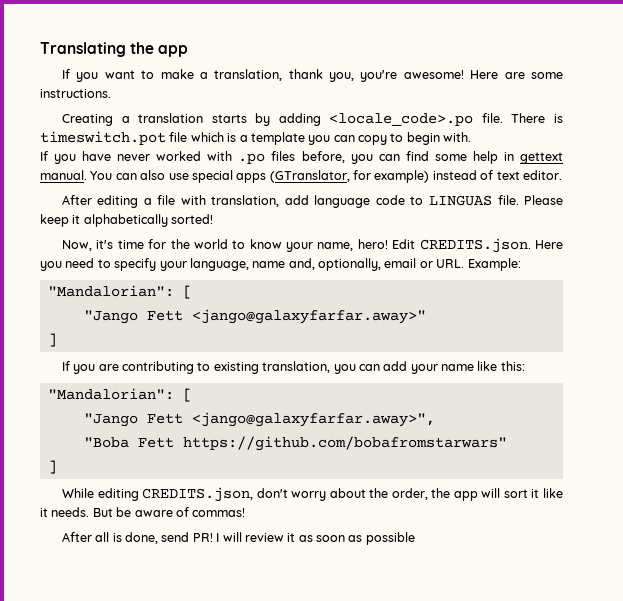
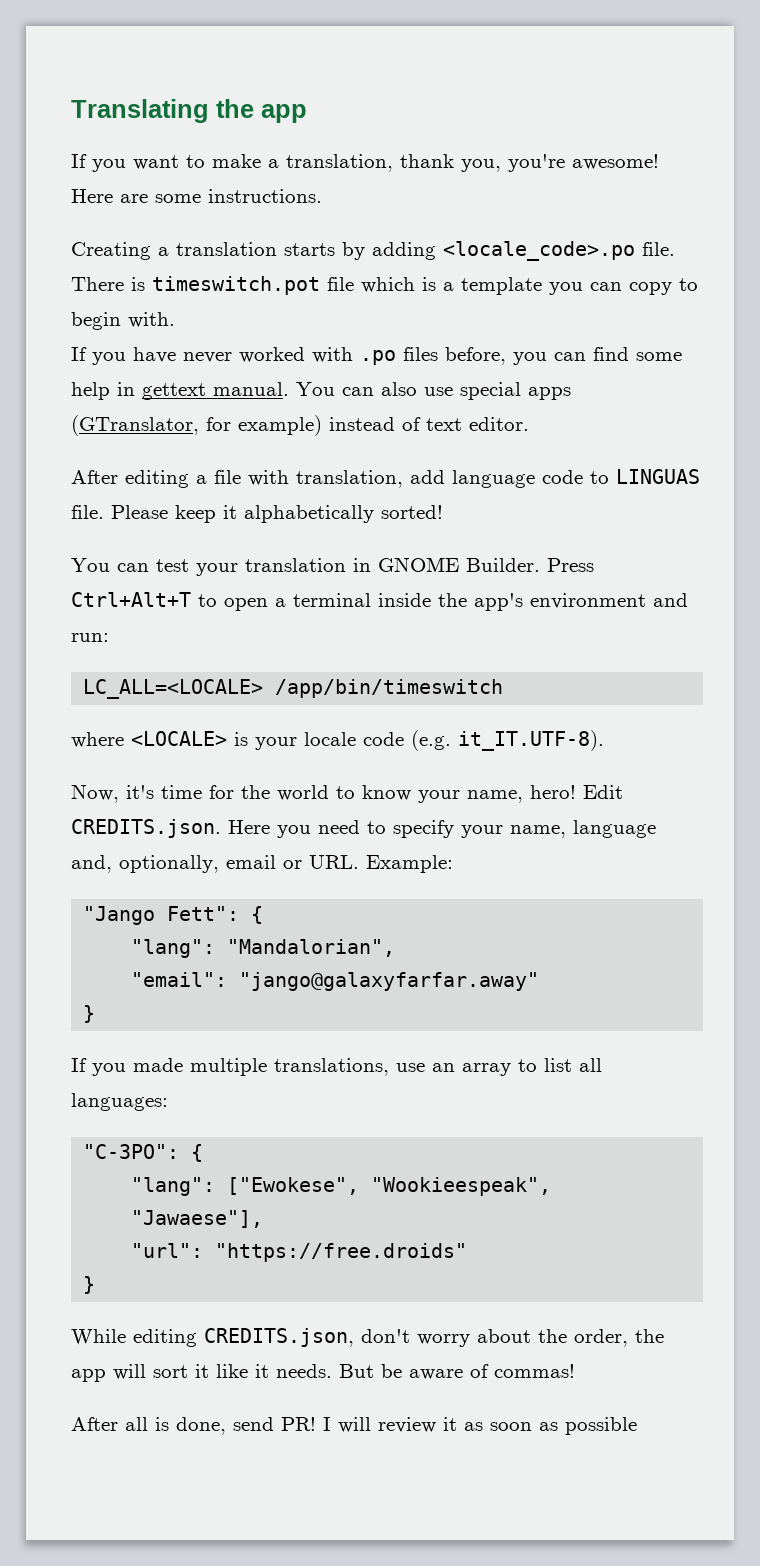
+ You can test your translation in GNOME Builder. Press Ctrl+Alt+T to open a terminal inside the app's environment and run:
+ LC_ALL=<LOCALE> /app/bin/timeswitch
+ where <LOCALE> is your locale code (e.g. it_IT.UTF-8).
- Edit CREDITS.json. Here you need to specify your language, name and, optionally, email or URL. Example:
- "Mandalorian": [
- "Jango Fett <jango@galaxyfarfar.away>"
- ]
- If you are contributing to existing translation, you can add your name like this:
- "Mandalorian": [
- "Jango Fett <jango@galaxyfarfar.away>",
- "Boba Fett https://github.com/bobafromstarwars"
- ]
+ Edit CREDITS.json. Here you need to specify your name, language and, optionally, email or URL. Example:
+ "Jango Fett": {
+ "lang": "Mandalorian",
+ "email": "jango@galaxyfarfar.away"
+ }
+ If you made multiple translations, use an array to list all languages:
+ "C-3PO": {
+ "lang": ["Ewokese", "Wookieespeak", "Jawaese"],
+ "url": "https://free.droids"
+ }

